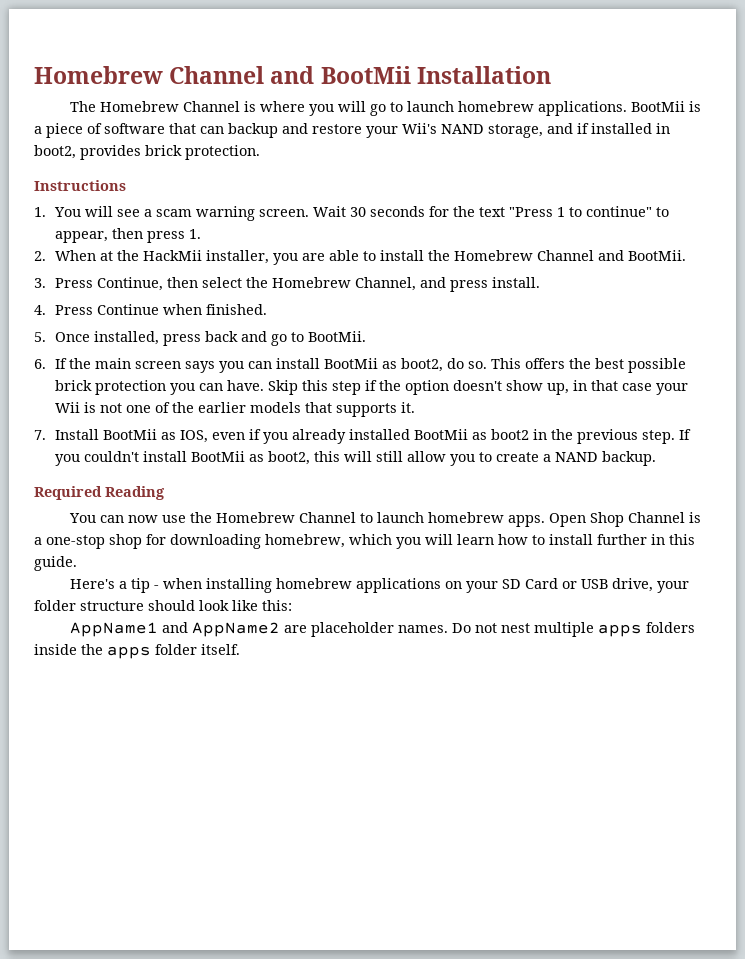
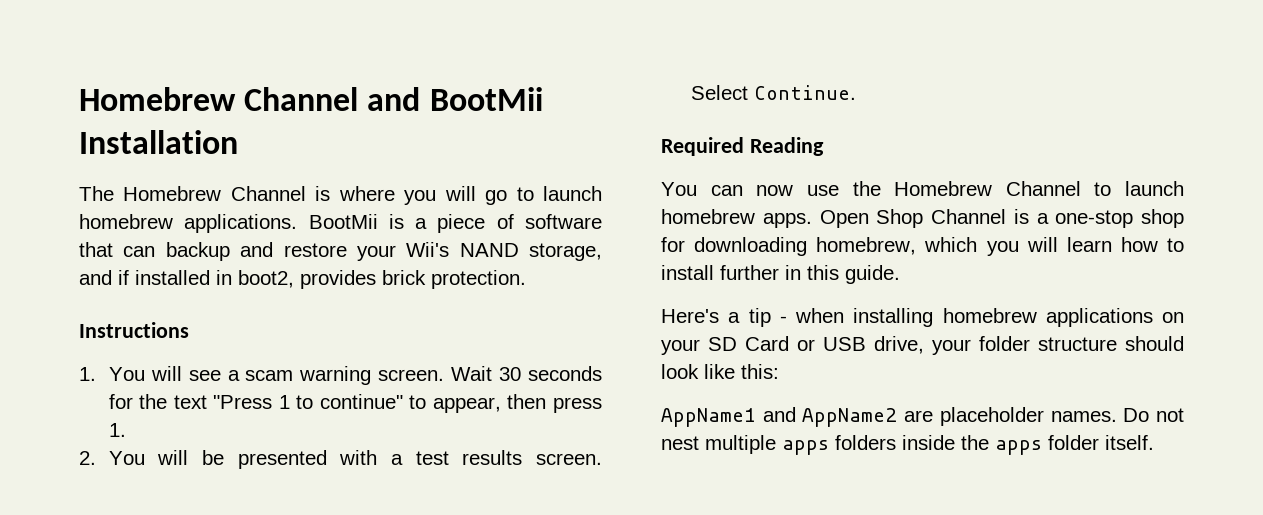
- 2. When at the HackMii installer, you are able to install the Homebrew Channel and BootMii.
- 3. Press Continue, then select the Homebrew Channel, and press install.
- 4. Press Continue when finished.
- 5. Once installed, press back and go to BootMii.
- 6. If the main screen says you can install BootMii as boot2, do so. This offers the best possible brick protection you can have. Skip this step if the option doesn't show up, in that case your Wii is not one of the earlier models that supports it.
- 7. Install BootMii as IOS, even if you already installed BootMii as boot2 in the previous step. If you couldn't install BootMii as boot2, this will still allow you to create a NAND backup.
+ 2. You will be presented with a test results screen. Select Continue.

